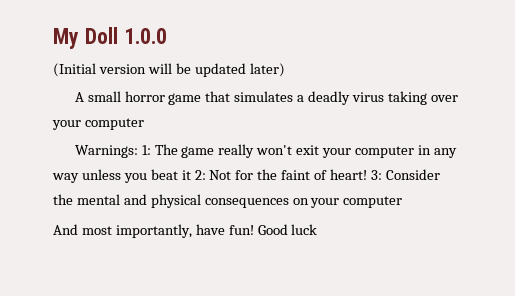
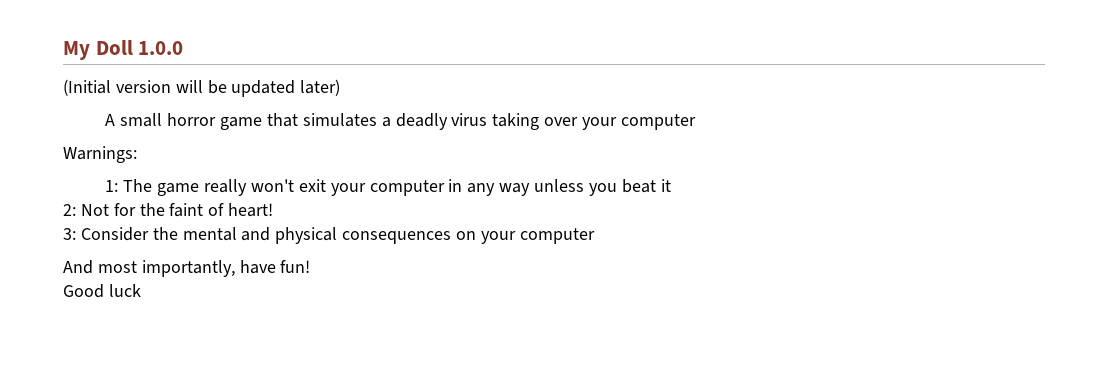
- Warnings: 1: The game really won't exit your computer in any way unless you beat it 2: Not for the faint of heart! 3: Consider the mental and physical consequences on your computer
+ Warnings:
+ 1: The game really won't exit your computer in any way unless you beat it
+ 2: Not for the faint of heart!
+ 3: Consider the mental and physical consequences on your computer
- And most importantly, have fun! Good luck
+ And most importantly, have fun!
+ Good luck

